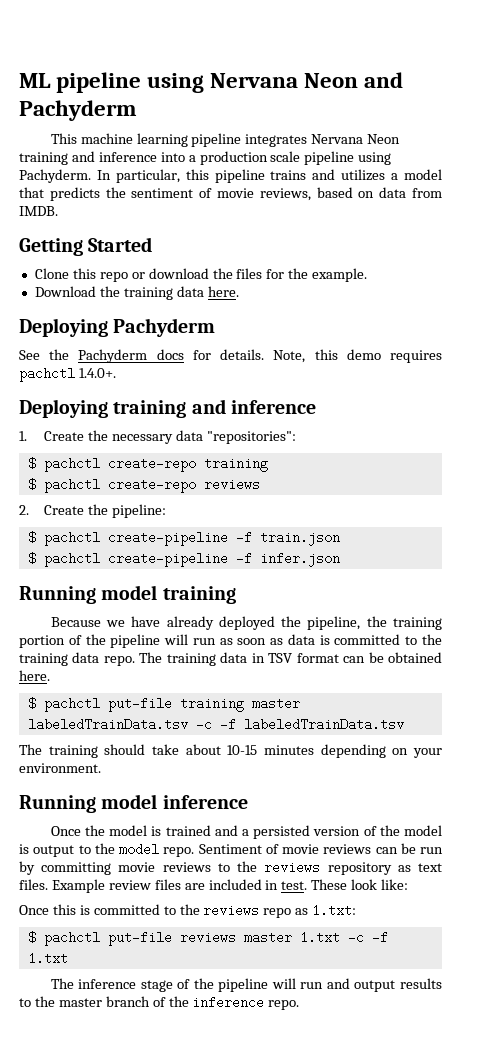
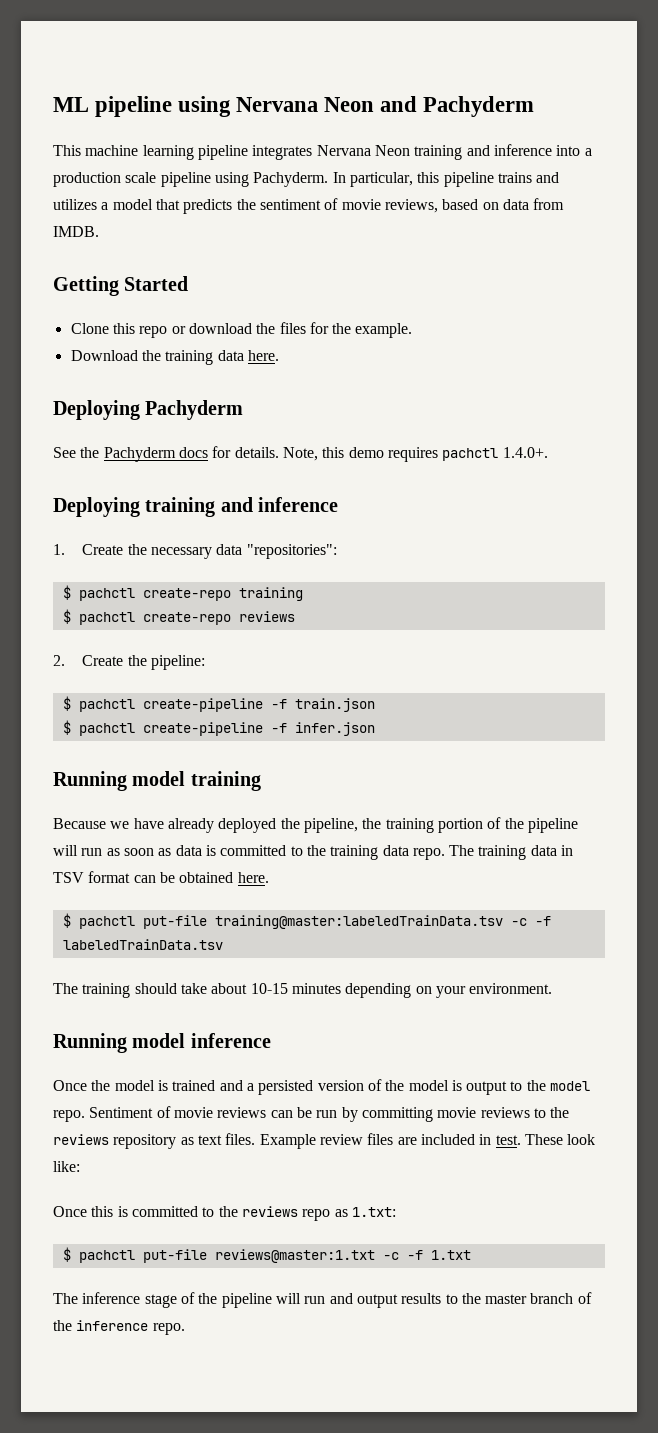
- $ pachctl put-file training master labeledTrainData.tsv -c -f labeledTrainData.tsv
+ $ pachctl put-file training@master:labeledTrainData.tsv -c -f labeledTrainData.tsv
- $ pachctl put-file reviews master 1.txt -c -f 1.txt
+ $ pachctl put-file reviews@master:1.txt -c -f 1.txt

